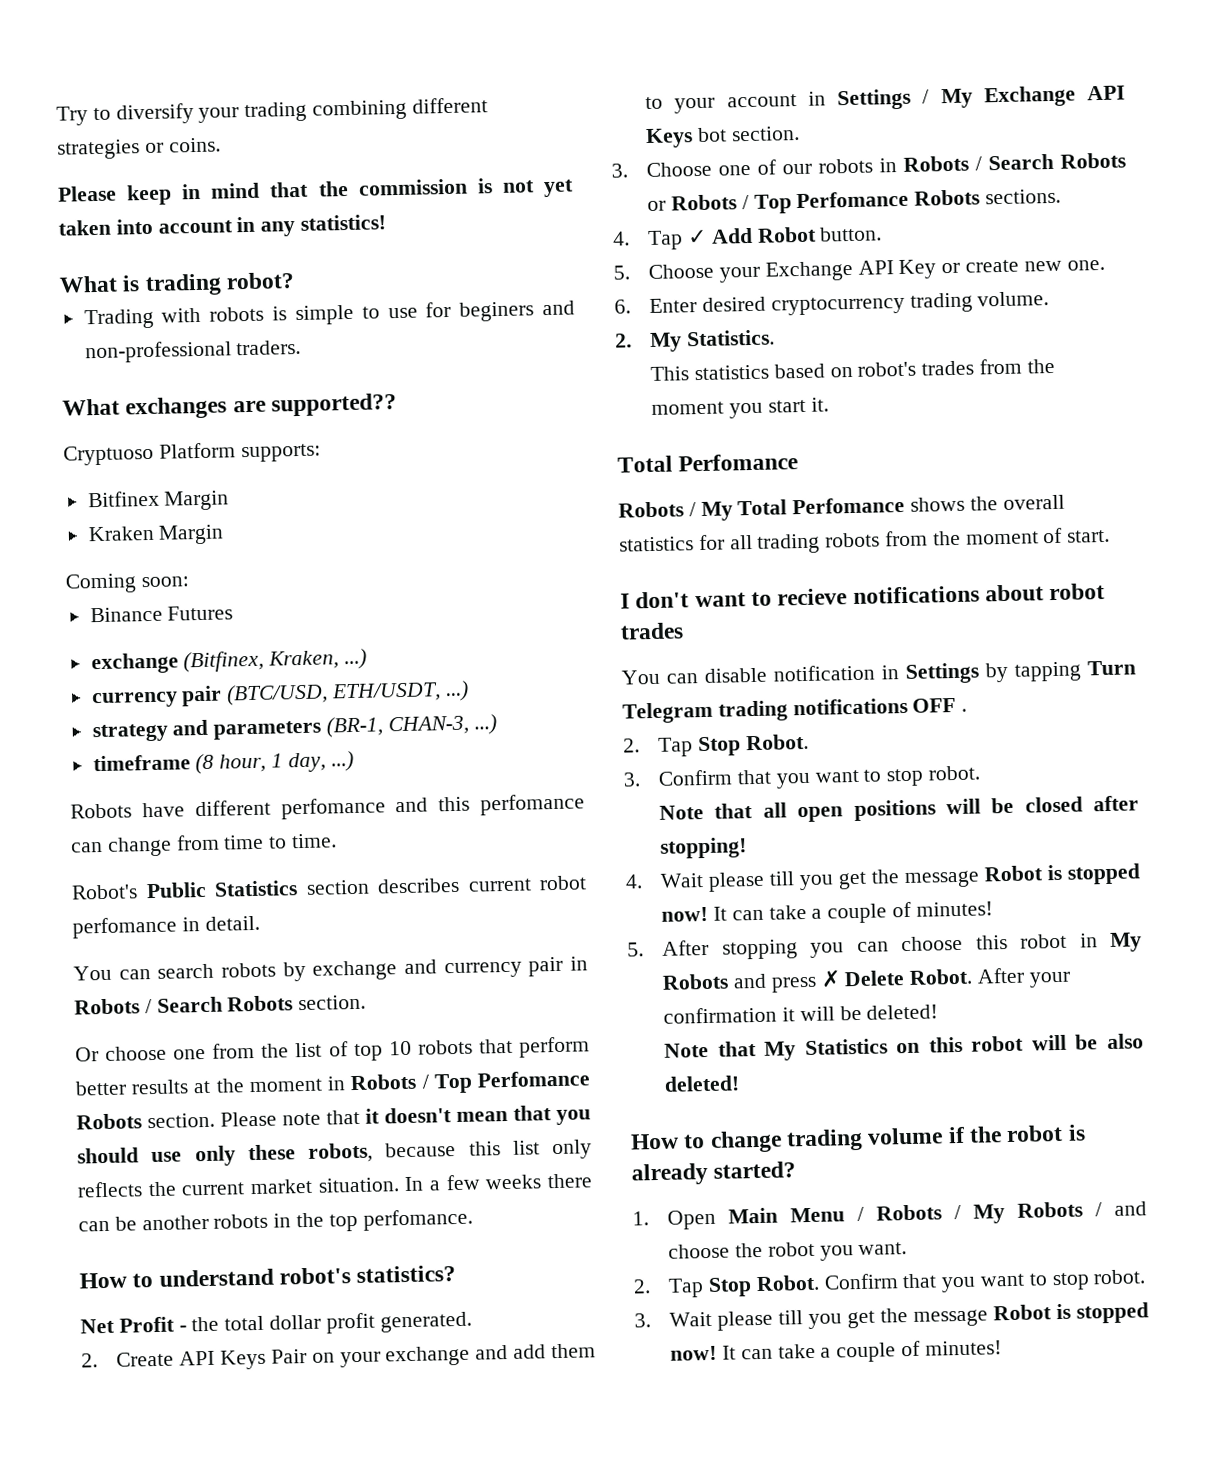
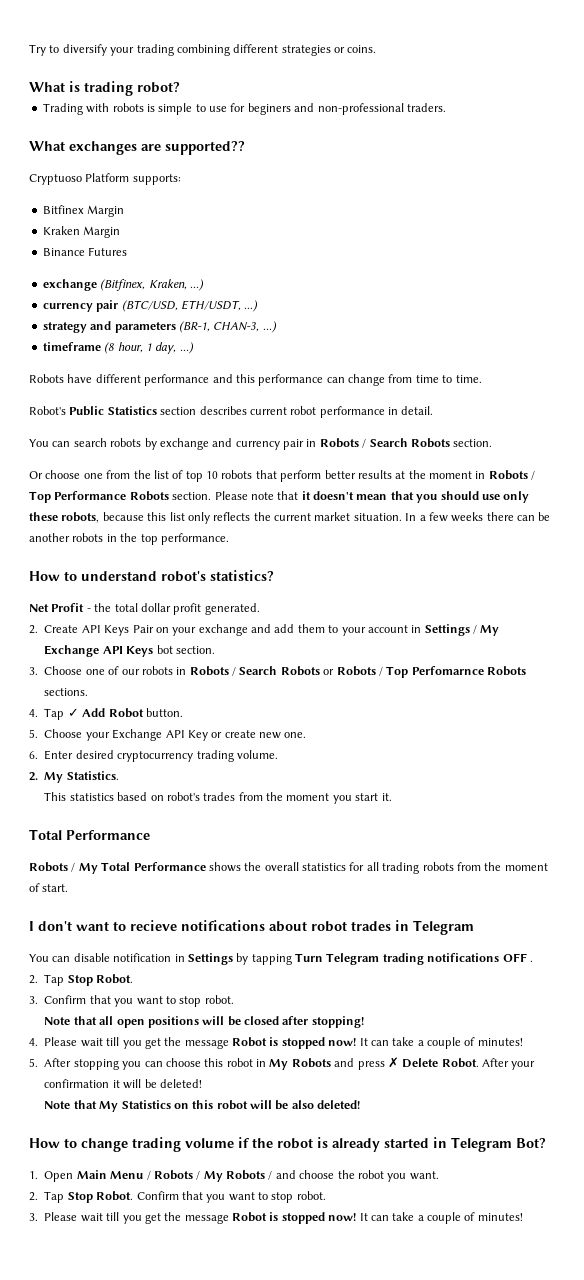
- Please keep in mind that the commission is not yet taken into account in any statistics!
- Coming soon:
- Robots have different perfomance and this perfomance can change from time to time.
+ Robots have different performance and this performance can change from time to time.
- Robot's Public Statistics section describes current robot perfomance in detail.
+ Robot's Public Statistics section describes current robot performance in detail.
- Or choose one from the list of top 10 robots that perform better results at the moment in Robots / Top Perfomance Robots section.
+ Or choose one from the list of top 10 robots that perform better results at the moment in Robots / Top Performance Robots section.
- In a few weeks there can be another robots in the top perfomance.
+ In a few weeks there can be another robots in the top performance.
- 3. Choose one of our robots in Robots / Search Robots or Robots / Top Perfomance Robots sections.
+ 3. Choose one of our robots in Robots / Search Robots or Robots / Top Perfomarnce Robots sections.
  This statistics based on robot's trades from the moment you start it.
- Total Perfomance
+ Total Performance
- Robots / My Total Perfomance shows the overall statistics for all trading robots from the moment of start.
+ Robots / My Total Performance shows the overall statistics for all trading robots from the moment of start.
- I don't want to recieve notifications about robot trades
+ I don't want to recieve notifications about robot trades in Telegram
- 4. Wait please till you get the message Robot is stopped now!
+ 4. Please wait till you get the message Robot is stopped now!
- How to change trading volume if the robot is already started?
+ How to change trading volume if the robot is already started in Telegram Bot?
- 3. Wait please till you get the message Robot is stopped now!
+ 3. Please wait till you get the message Robot is stopped now!

